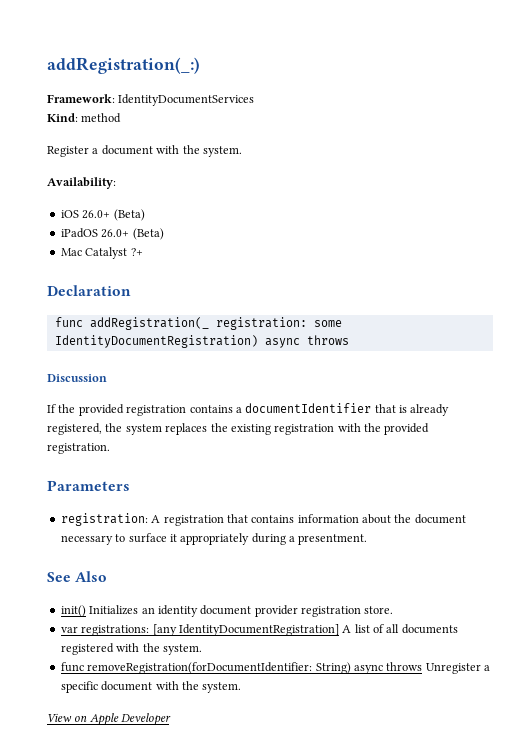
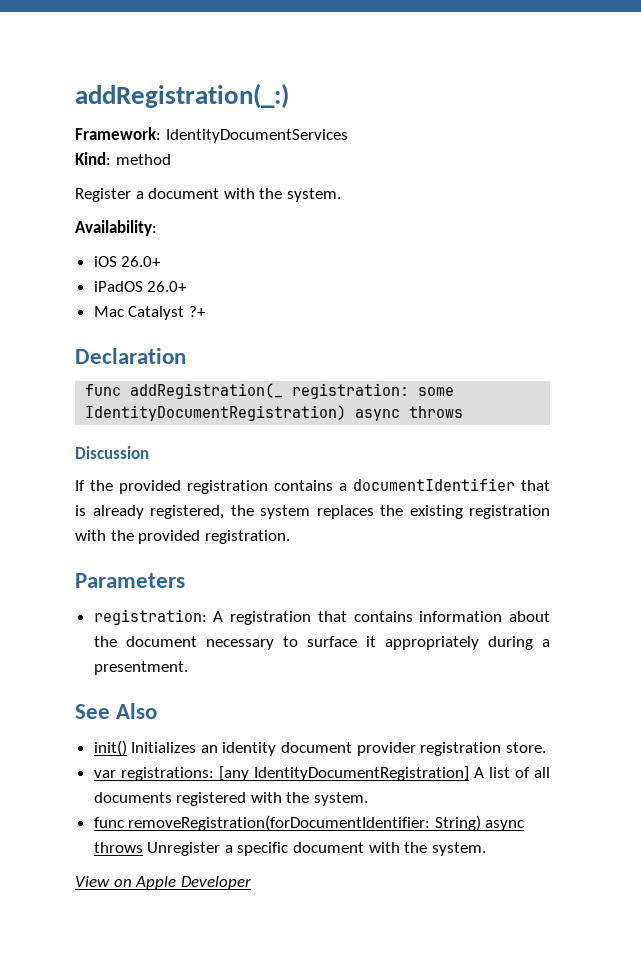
- iOS 26.0+ (Beta)
+ iOS 26.0+
- iPadOS 26.0+ (Beta)
+ iPadOS 26.0+

